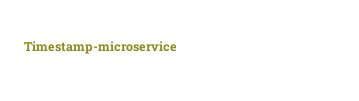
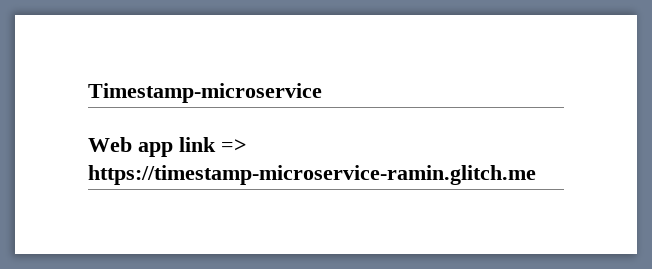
+ Web app link => https://timestamp-microservice-ramin.glitch.me

